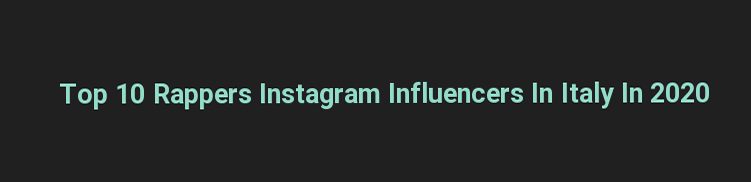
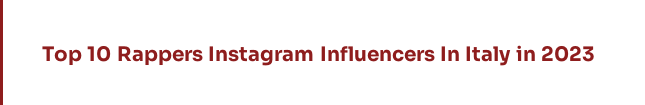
- Top 10 Rappers Instagram Influencers In Italy In 2020
+ Top 10 Rappers Instagram Influencers In Italy in 2023

